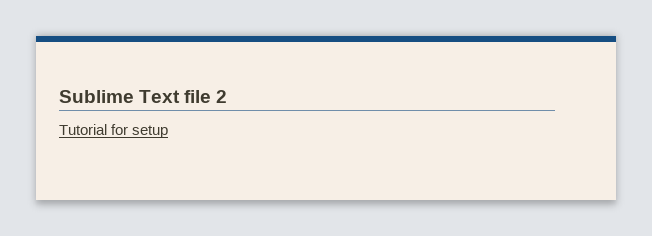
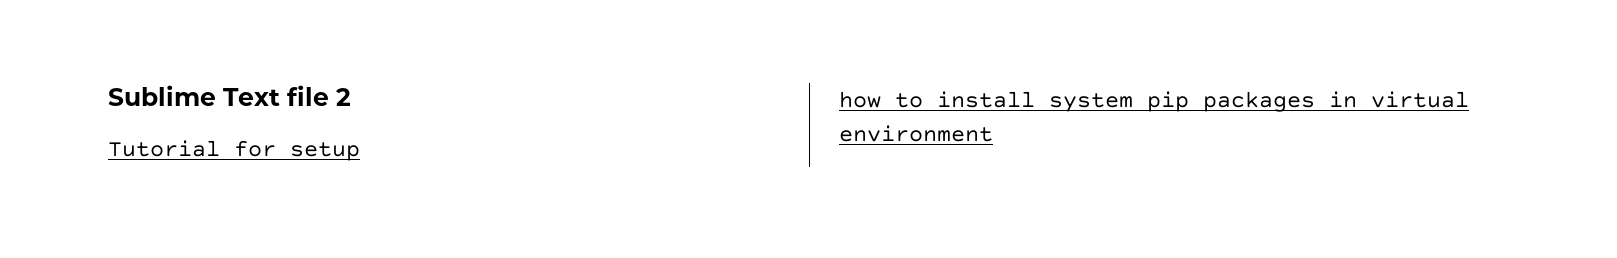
+ how to install system pip packages in virtual environment

